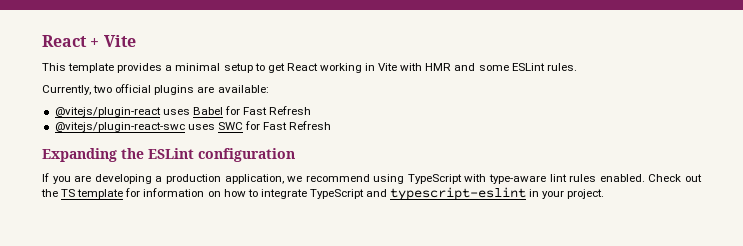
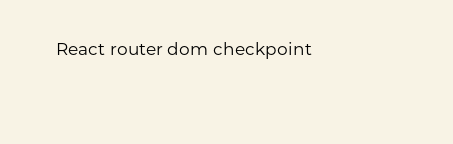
- React + Vite
- This template provides a minimal setup to get React working in Vite with HMR and some ESLint rules.
- Currently, two official plugins are available:
- @vitejs/plugin-react uses Babel for Fast Refresh
- @vitejs/plugin-react-swc uses SWC for Fast Refresh
- Expanding the ESLint configuration
- If you are developing a production application, we recommend using TypeScript with type-aware lint rules enabled. Check out the TS template for information on how to integrate TypeScript and typescript-eslint in your project.
+ React router dom checkpoint

